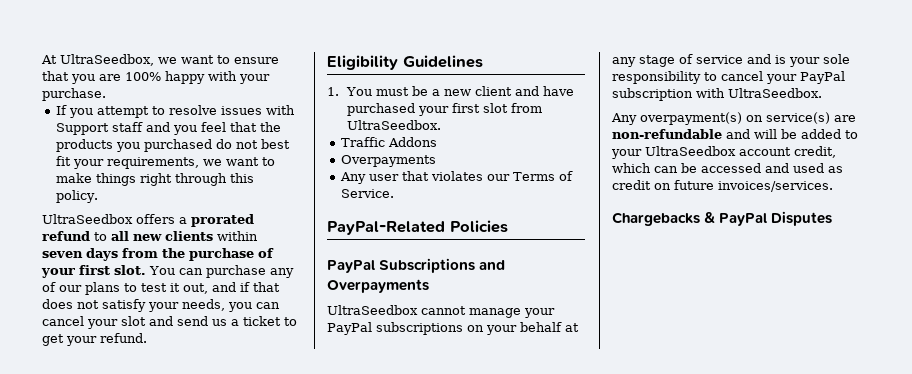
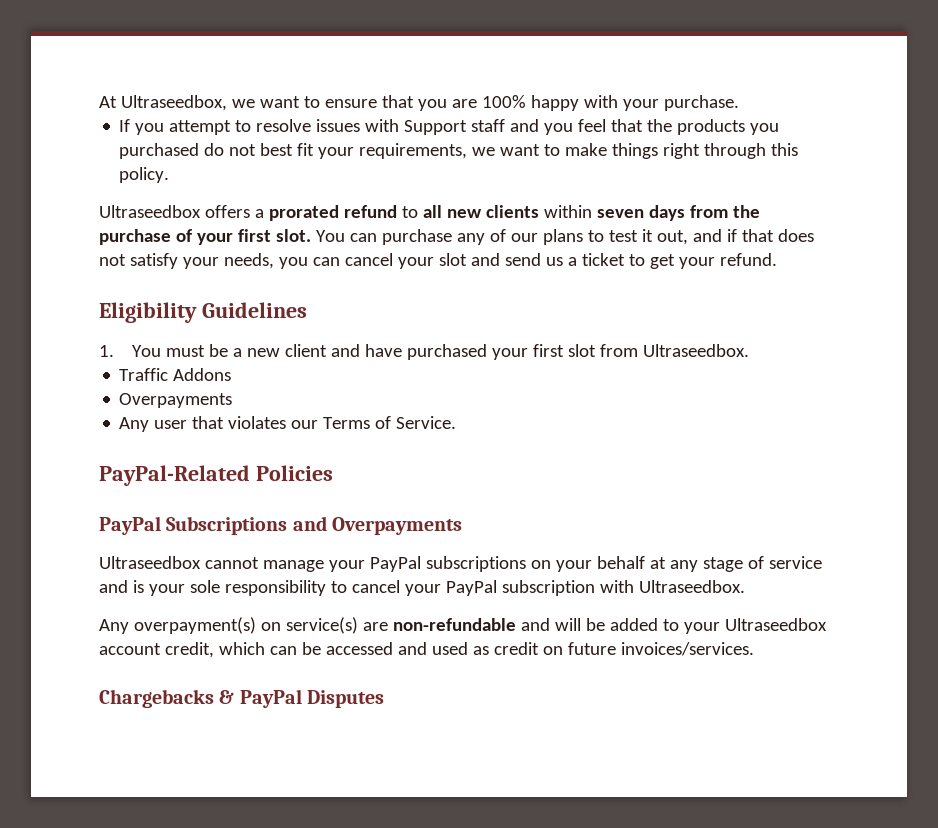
- At UltraSeedbox, we want to ensure that you are 100% happy with your purchase.
+ At Ultraseedbox, we want to ensure that you are 100% happy with your purchase.
- UltraSeedbox offers a prorated refund to all new clients within seven days from the purchase of your first slot.
+ Ultraseedbox offers a prorated refund to all new clients within seven days from the purchase of your first slot.
- 1. You must be a new client and have purchased your first slot from UltraSeedbox.
+ 1. You must be a new client and have purchased your first slot from Ultraseedbox.
- UltraSeedbox cannot manage your PayPal subscriptions on your behalf at any stage of service and is your sole responsibility to cancel your PayPal subscription with UltraSeedbox.
+ Ultraseedbox cannot manage your PayPal subscriptions on your behalf at any stage of service and is your sole responsibility to cancel your PayPal subscription with Ultraseedbox.
- Any overpayment(s) on service(s) are non-refundable and will be added to your UltraSeedbox account credit, which can be accessed and used as credit on future invoices/services.
+ Any overpayment(s) on service(s) are non-refundable and will be added to your Ultraseedbox account credit, which can be accessed and used as credit on future invoices/services.

